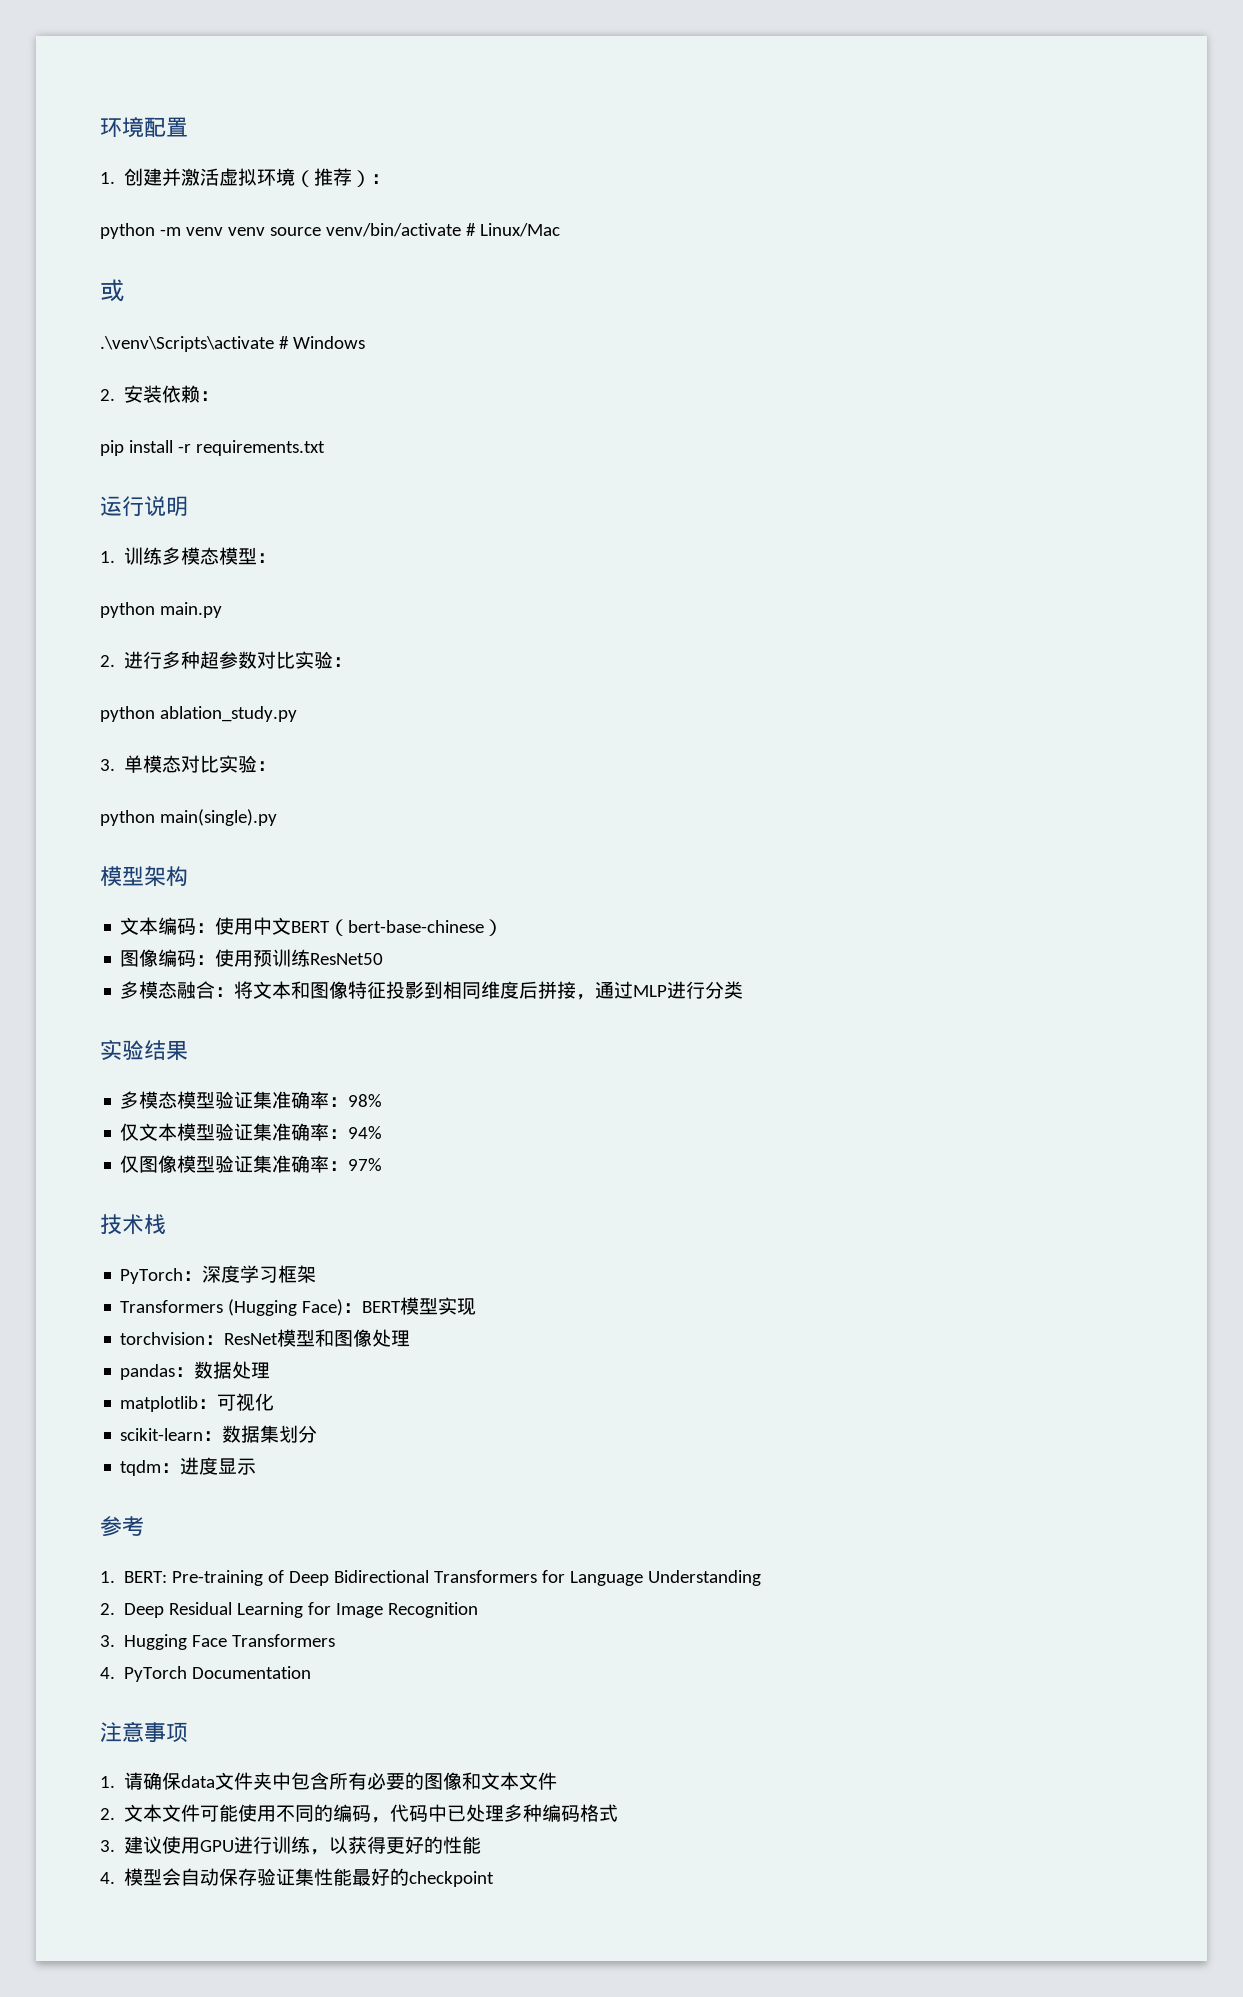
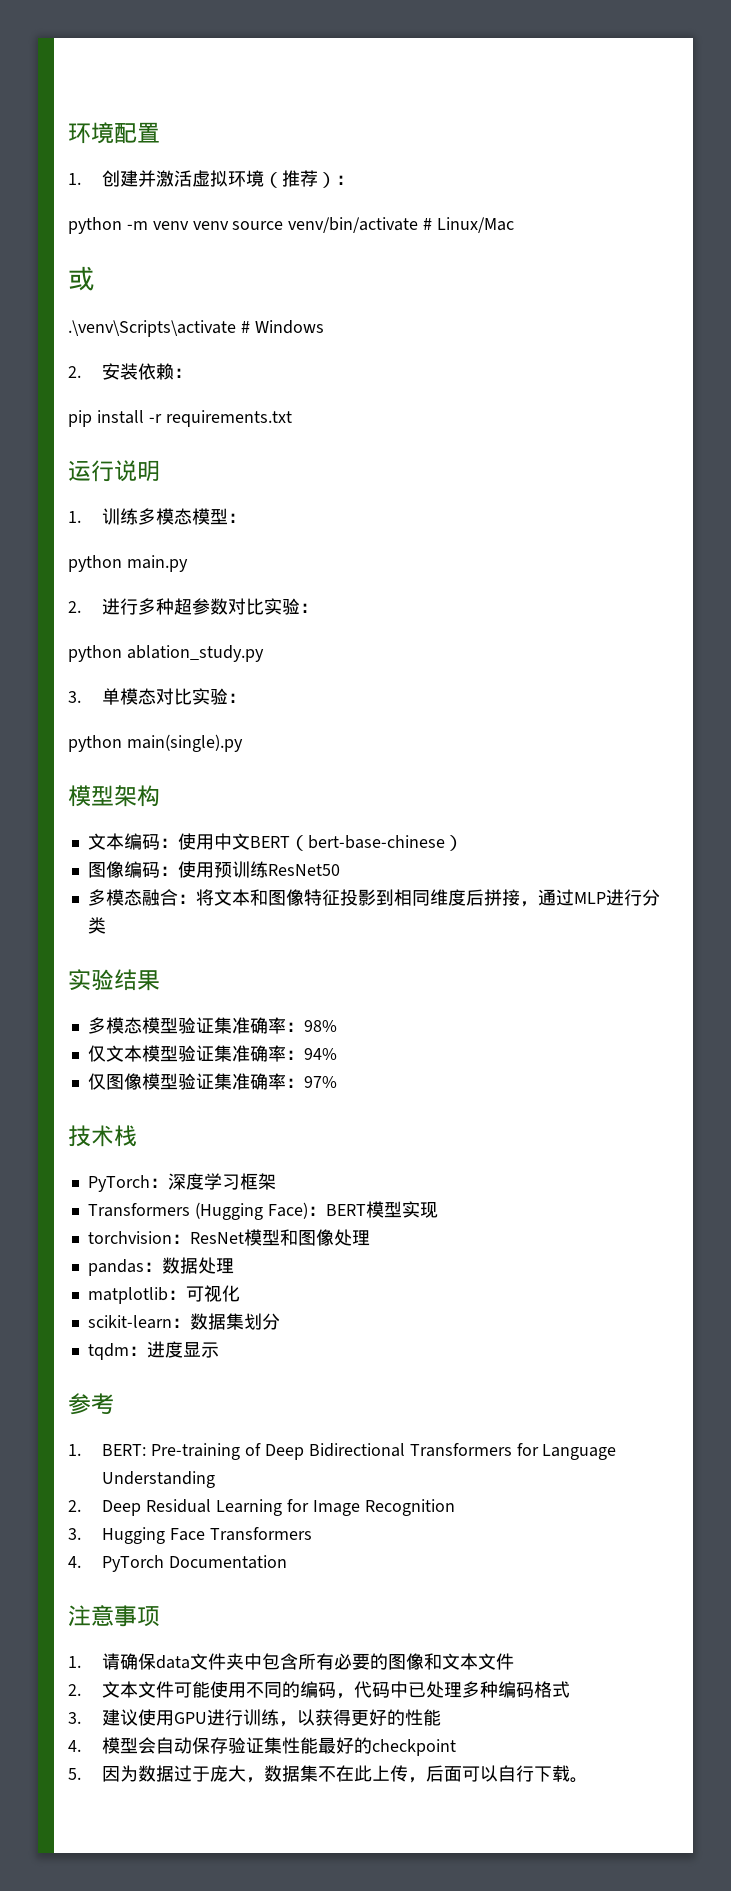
+ 5.因为数据过于庞大，数据集不在此上传，后面可以自行下载。

